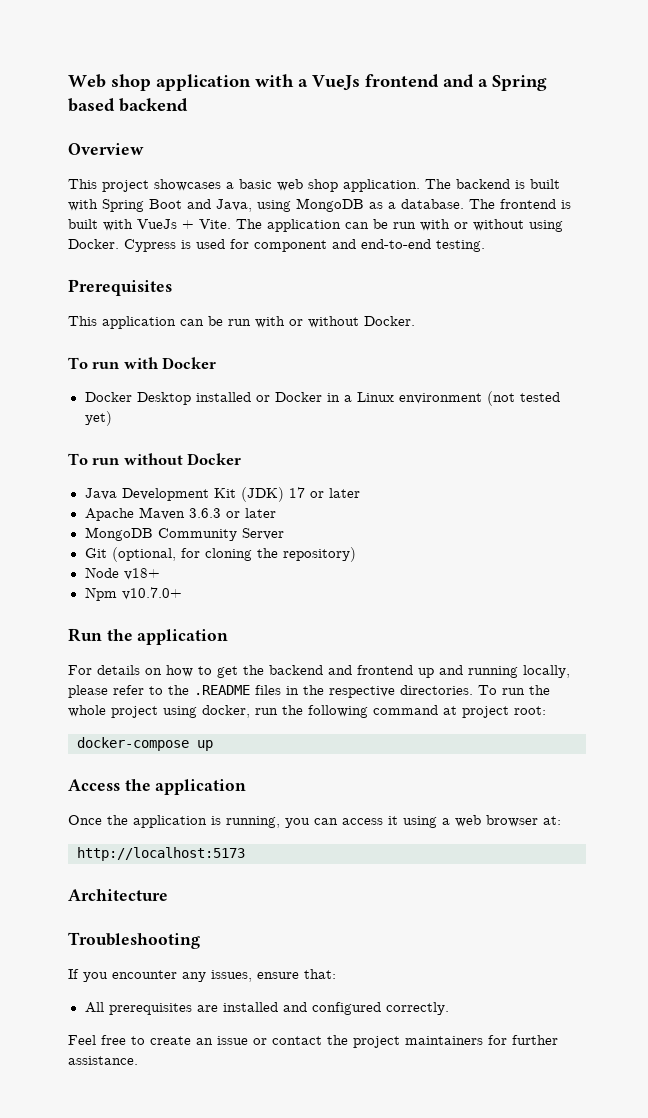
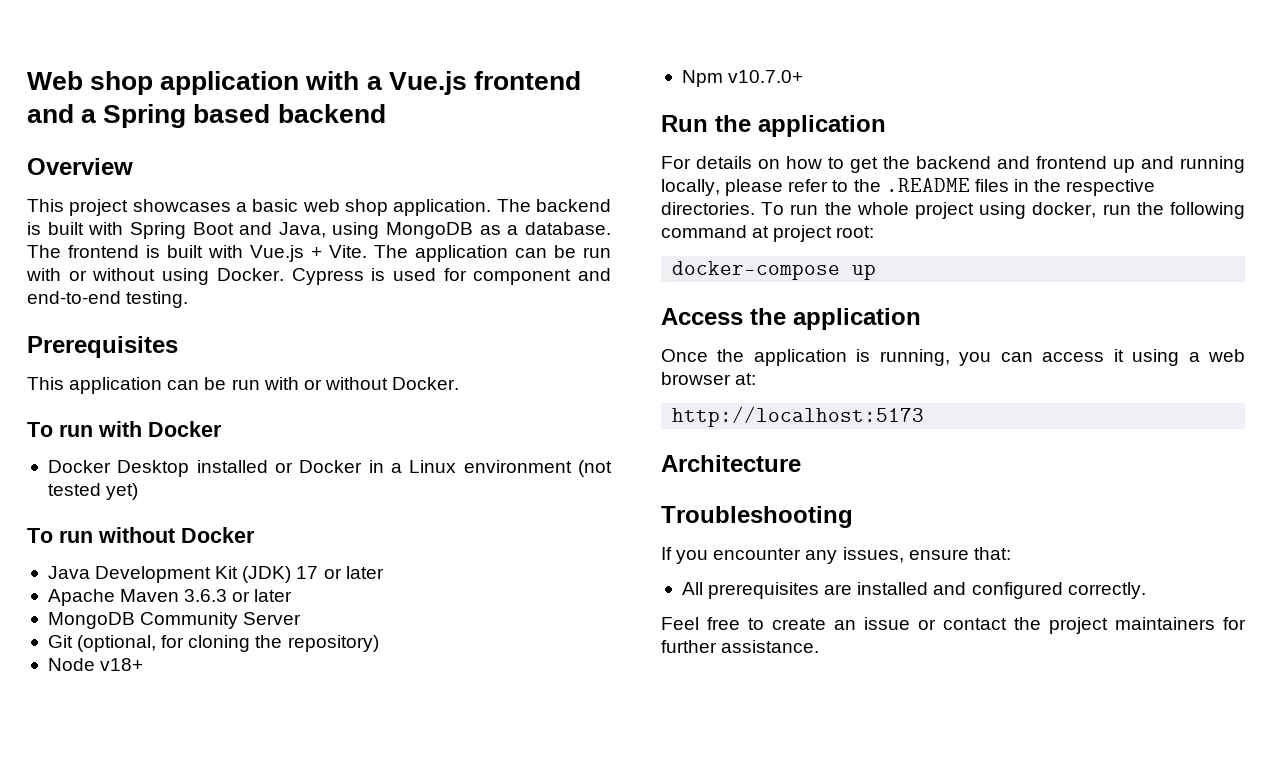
- Web shop application with a VueJs frontend and a Spring based backend
+ Web shop application with a Vue.js frontend and a Spring based backend
- The frontend is built with VueJs + Vite.
+ The frontend is built with Vue.js + Vite.

